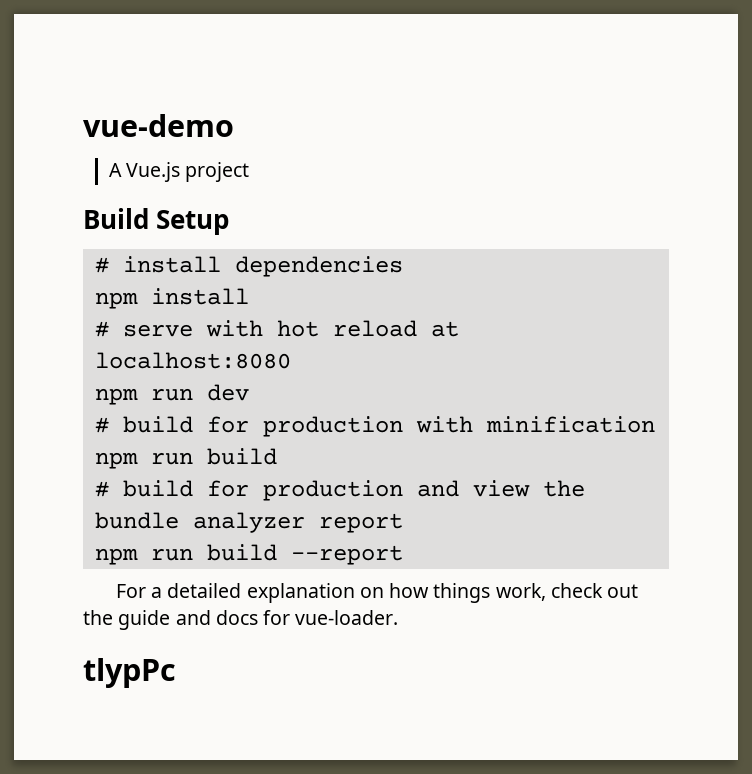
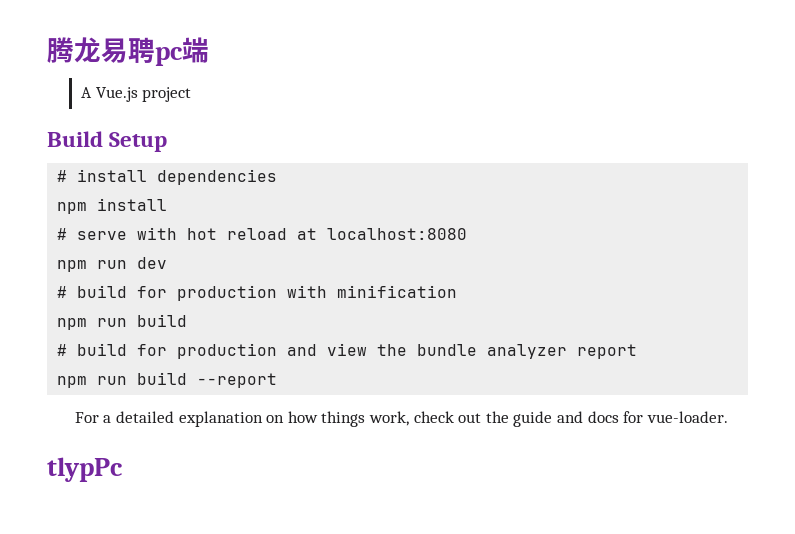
- vue-demo
+ 腾龙易聘pc端

